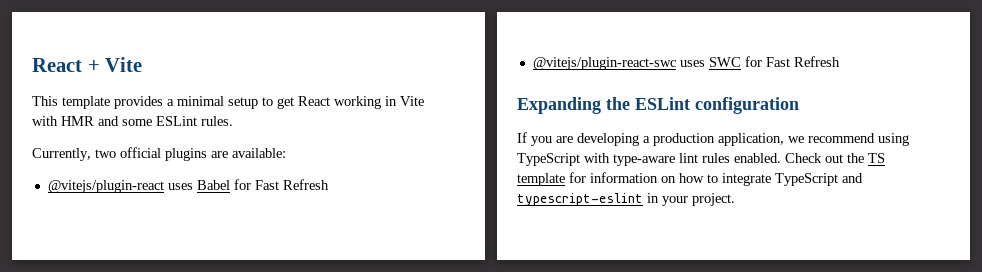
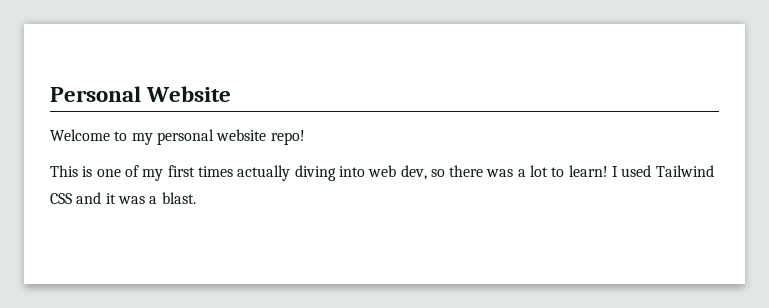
- React + Vite
- This template provides a minimal setup to get React working in Vite with HMR and some ESLint rules.
- Currently, two official plugins are available:
- @vitejs/plugin-react uses Babel for Fast Refresh
- @vitejs/plugin-react-swc uses SWC for Fast Refresh
- Expanding the ESLint configuration
- If you are developing a production application, we recommend using TypeScript with type-aware lint rules enabled. Check out the TS template for information on how to integrate TypeScript and typescript-eslint in your project.
+ Personal Website
+ Welcome to my personal website repo!
+ This is one of my first times actually diving into web dev, so there was a lot to learn! I used Tailwind CSS and it was a blast.

